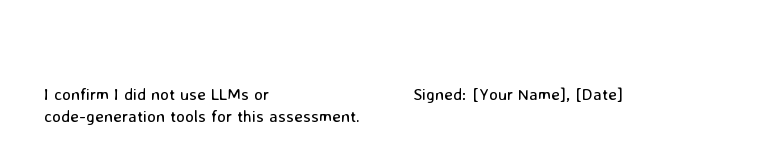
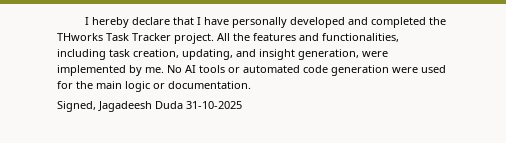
- I confirm I did not use LLMs or code-generation tools for this assessment. Signed: [Your Name], [Date]
+ I hereby declare that I have personally developed and completed the THworks Task Tracker project. All the features and functionalities, including task creation, updating, and insight generation, were implemented by me. No AI tools or automated code generation were used for the main logic or documentation.
+ Signed, Jagadeesh Duda 31-10-2025

